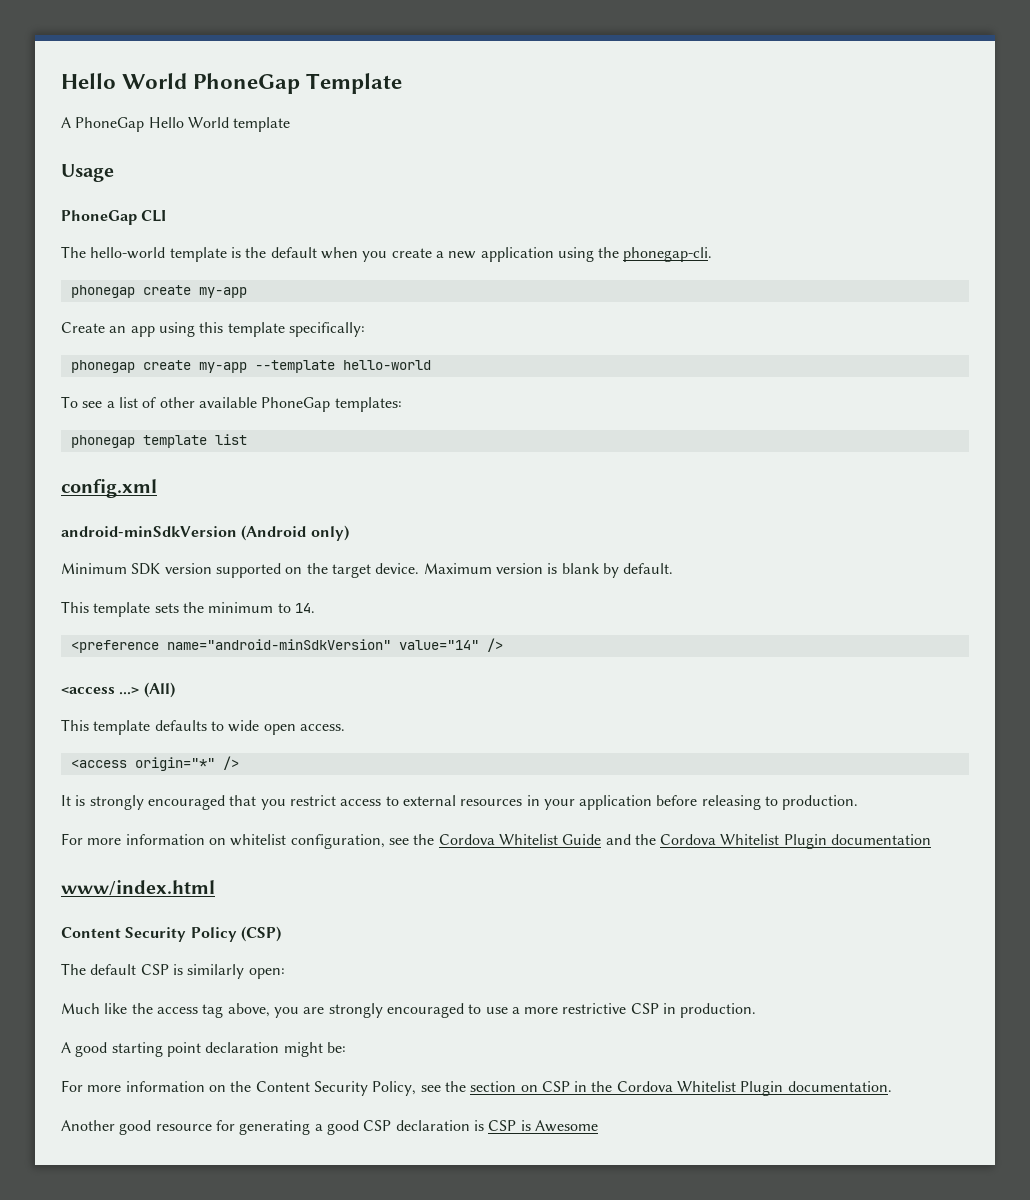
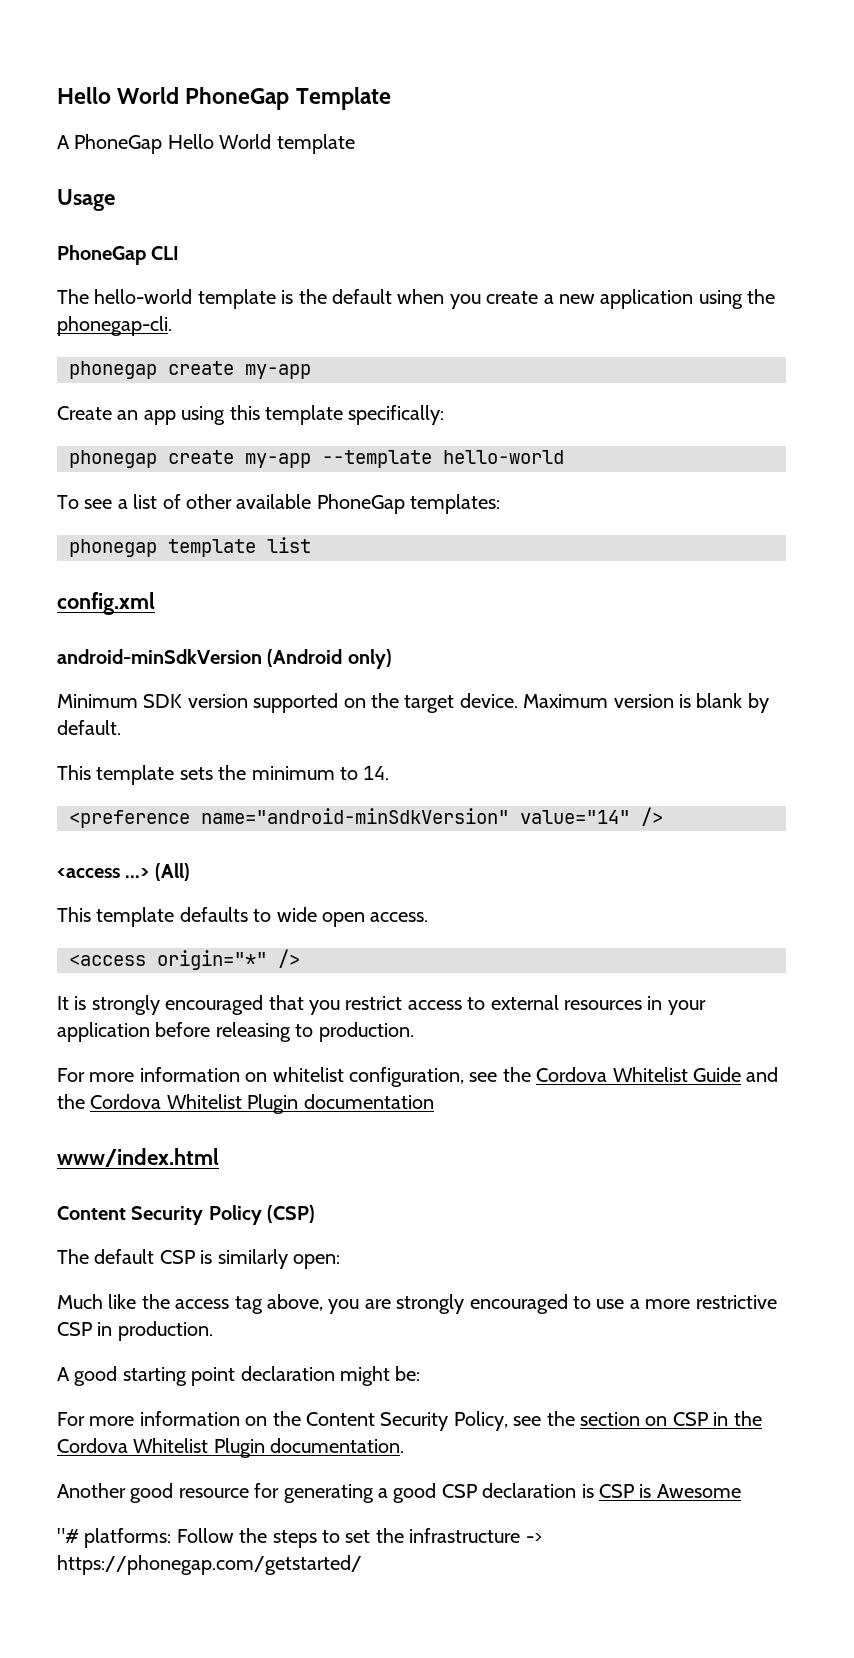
+ "# platforms: Follow the steps to set the infrastructure -> https://phonegap.com/getstarted/

